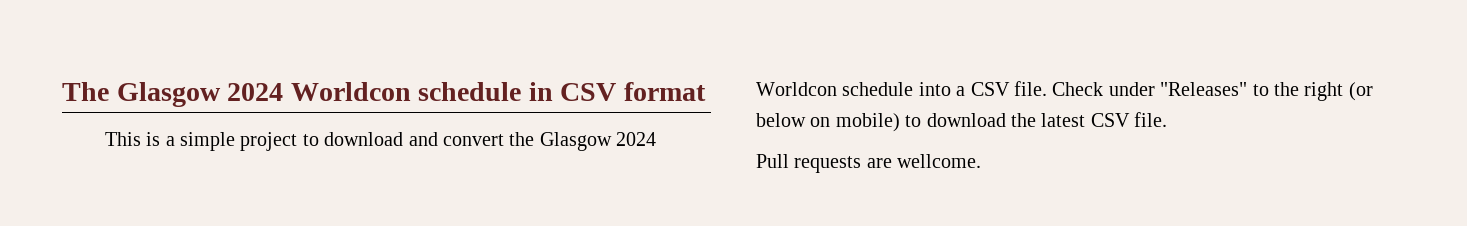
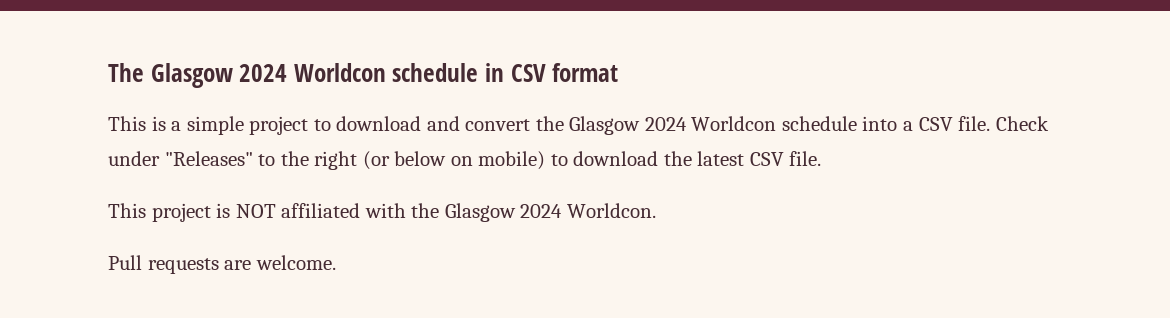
+ This project is NOT affiliated with the Glasgow 2024 Worldcon.
- Pull requests are wellcome.
+ Pull requests are welcome.

